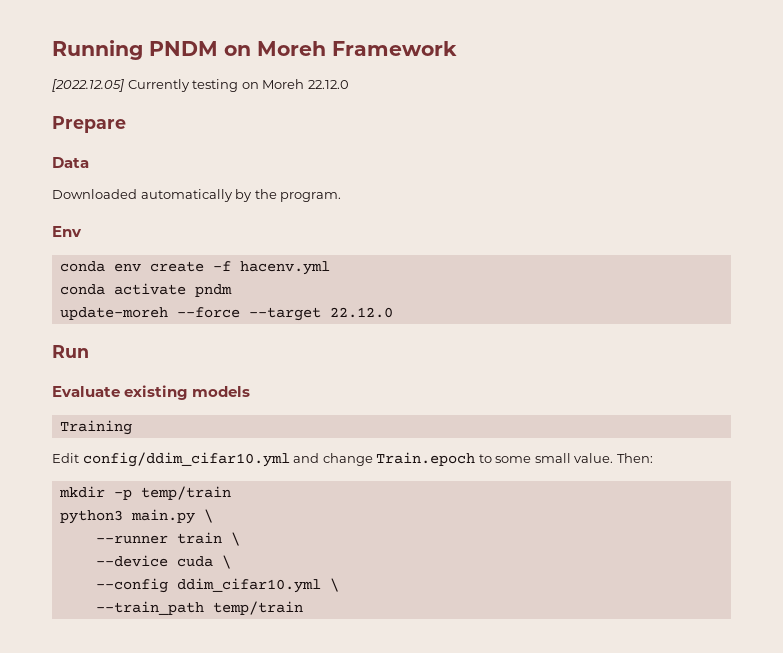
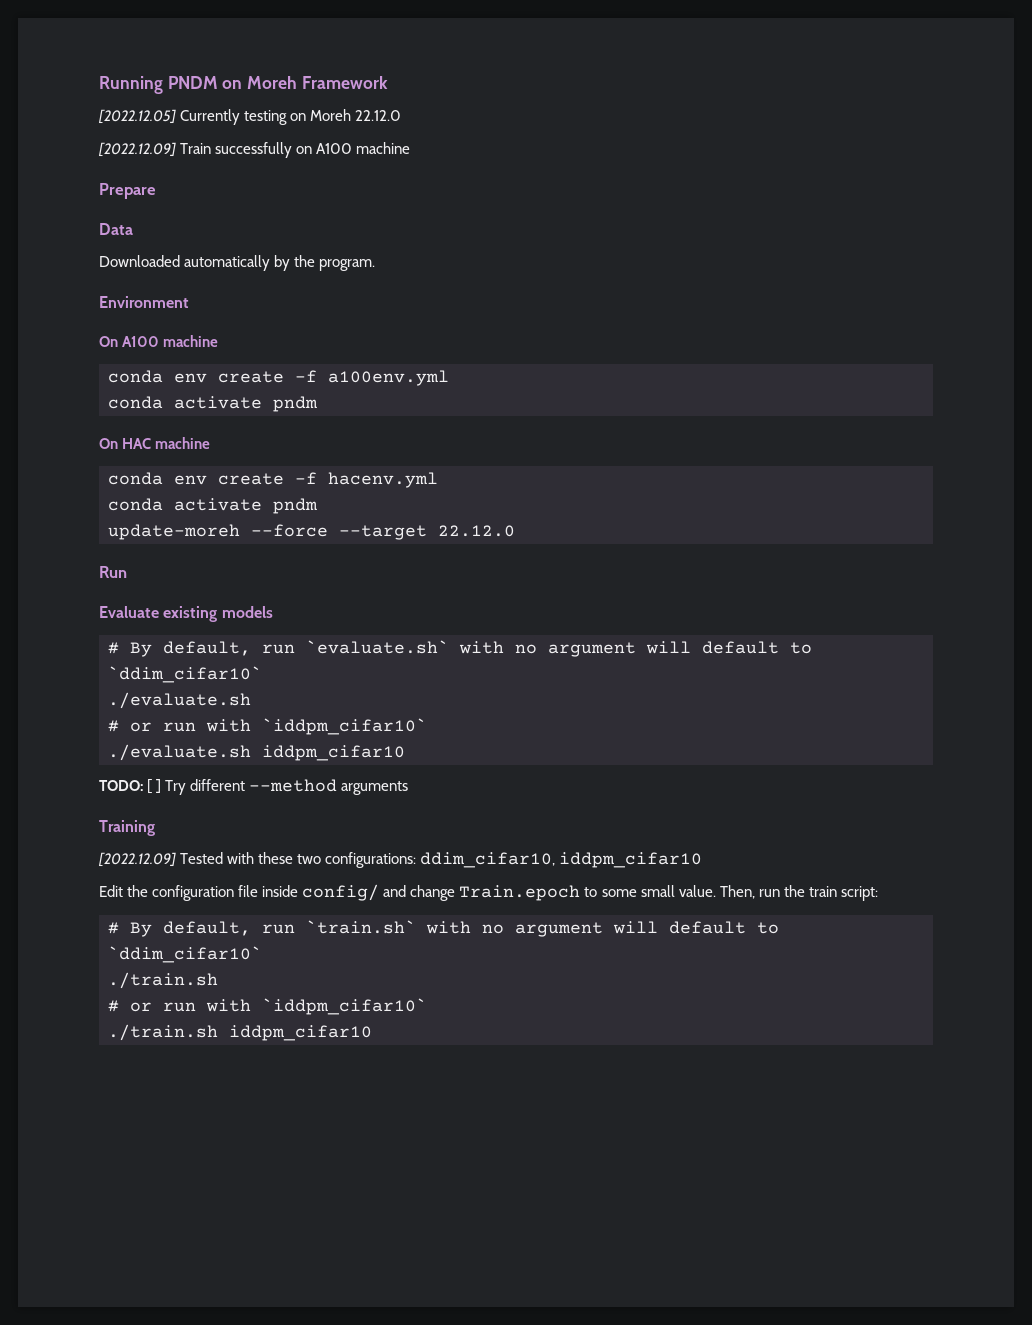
+ [2022.12.09] Train successfully on A100 machine
- Env
+ Environment
+ On A100 machine
+ conda env create -f a100env.yml
+ conda activate pndm
+ On HAC machine
+ # By default, run `evaluate.sh` with no argument will default to `ddim_cifar10`
+ ./evaluate.sh
+ # or run with `iddpm_cifar10`
+ ./evaluate.sh iddpm_cifar10
+ TODO: [ ] Try different --method arguments
  Training
- Edit config/ddim_cifar10.yml and change Train.epoch to some small value.
+ [2022.12.09] Tested with these two configurations: ddim_cifar10, iddpm_cifar10
+ Edit the configuration file inside config/ and change Train.epoch to some small value.
- Then:
- mkdir -p temp/train
- python3 main.py \
- --runner train \
- --device cuda \
- --config ddim_cifar10.yml \
- --train_path temp/train
+ Then, run the train script:
+ # By default, run `train.sh` with no argument will default to `ddim_cifar10`
+ ./train.sh
+ # or run with `iddpm_cifar10`
+ ./train.sh iddpm_cifar10

